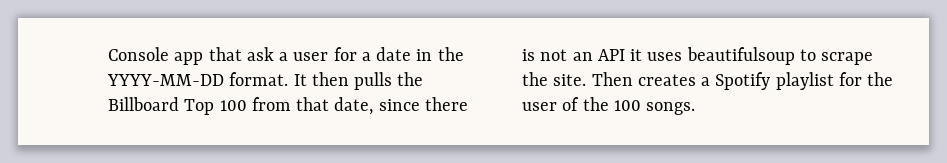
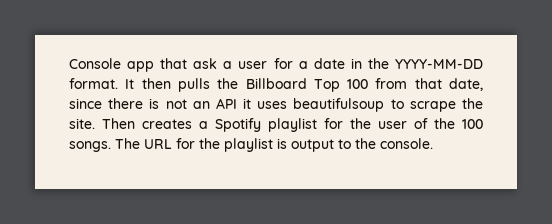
+ The URL for the playlist is output to the console.

